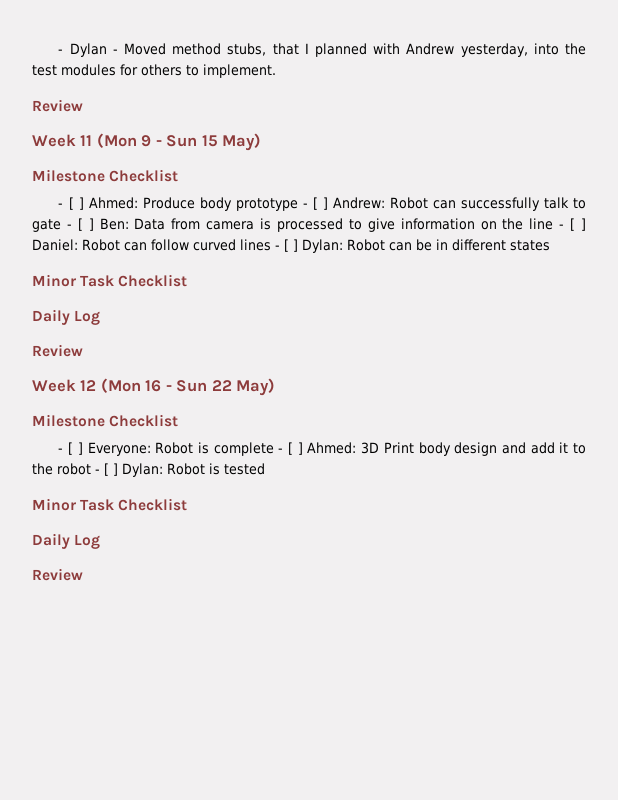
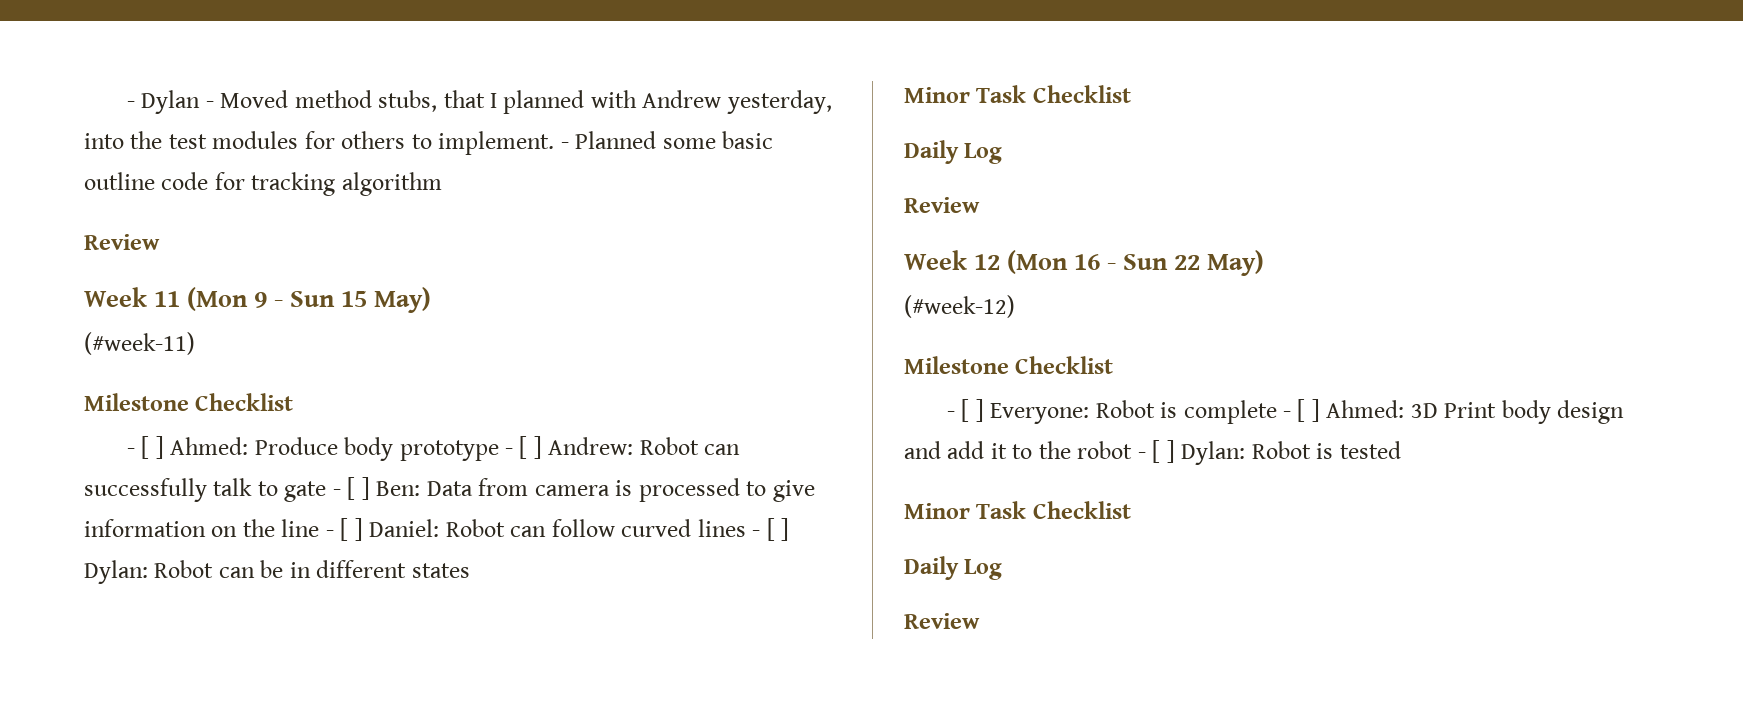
+ - Planned some basic outline code for tracking algorithm
+ (#week-11)
+ (#week-12)

